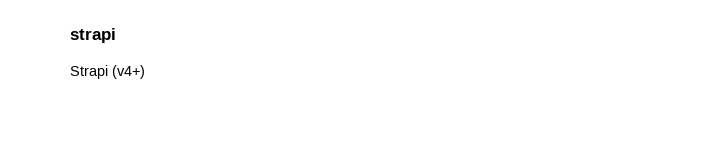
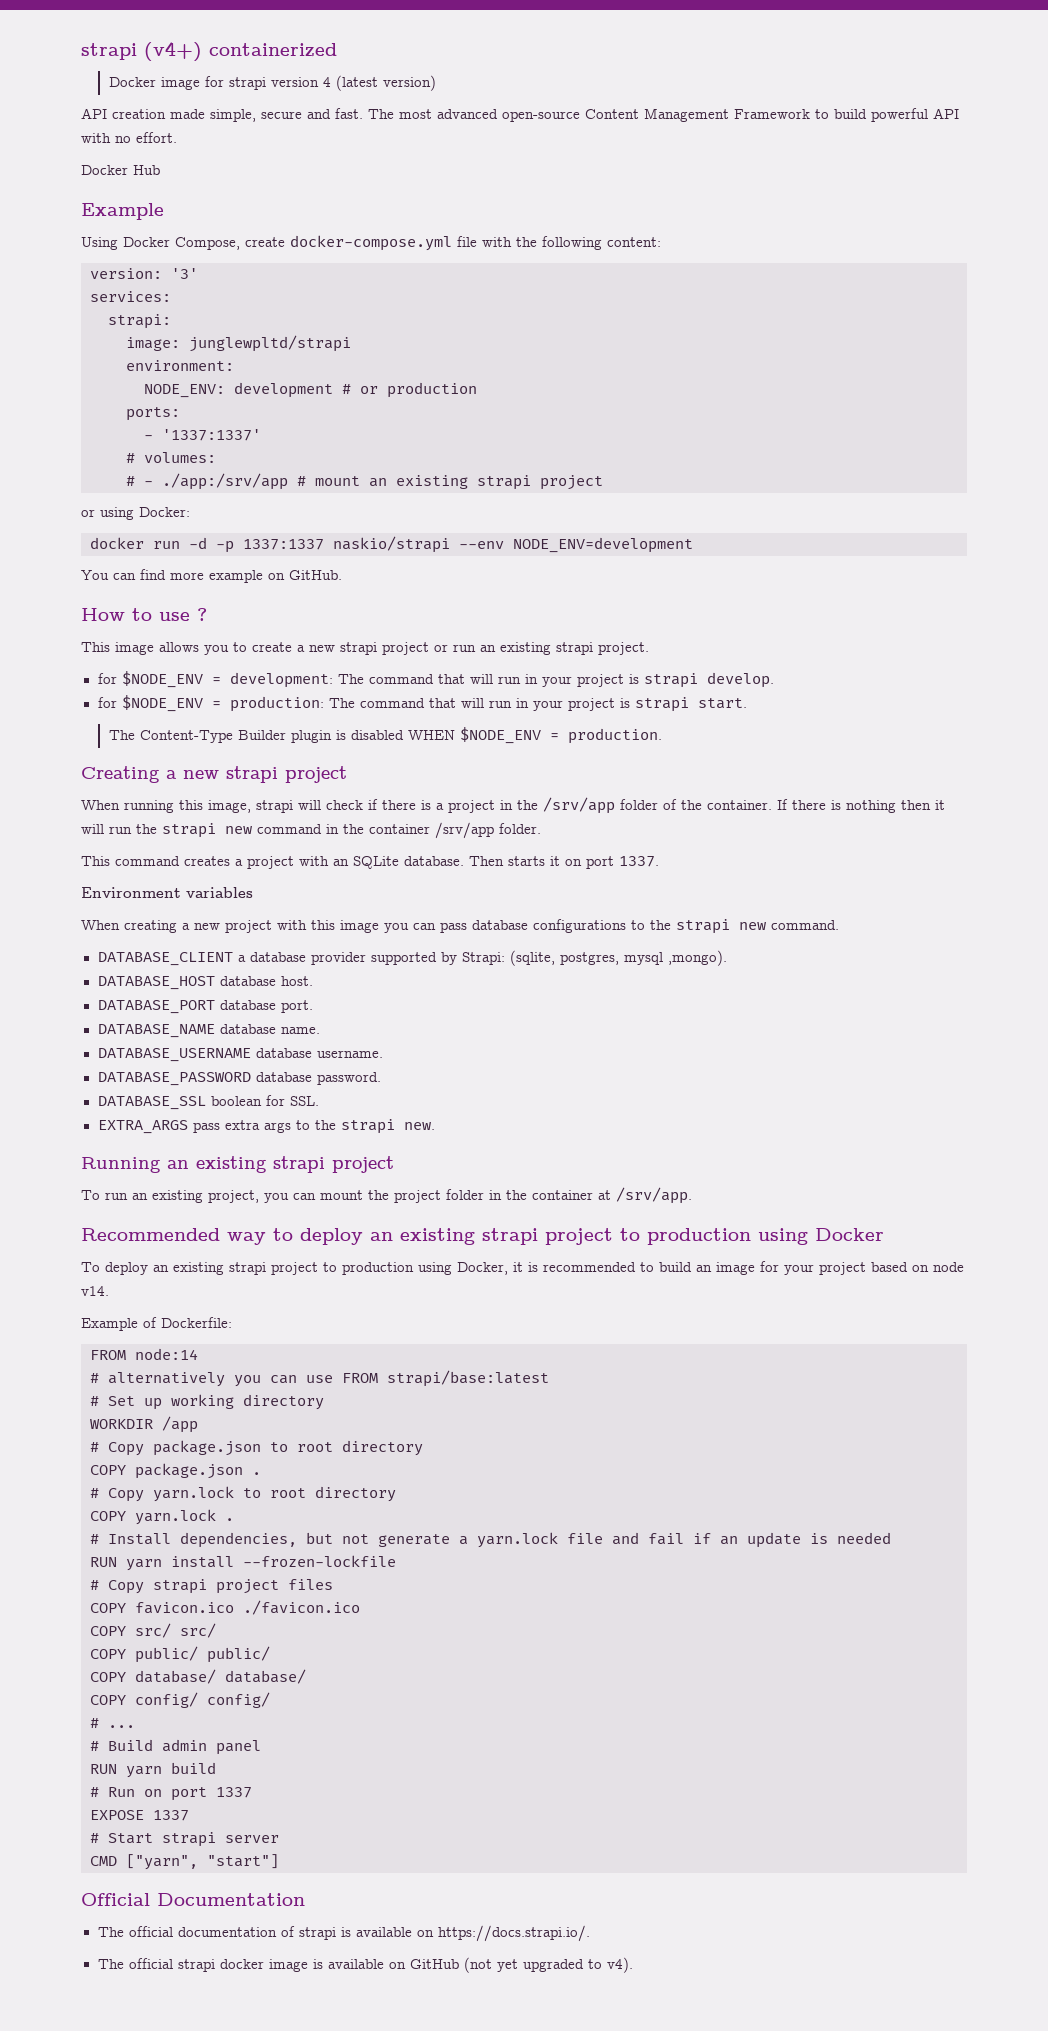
- strapi
- Strapi (v4+)
+ strapi (v4+) containerized
+ Docker image for strapi version 4 (latest version)
+ API creation made simple, secure and fast. The most advanced open-source Content Management Framework to build powerful API with no effort.
+ Docker Hub
+ Example
+ Using Docker Compose, create docker-compose.yml file with the following content:
+ version: '3'
+ services:
+ strapi:
+ image: junglewpltd/strapi
+ environment:
+ NODE_ENV: development # or production
+ ports:
+ - '1337:1337'
+ # volumes:
+ # - ./app:/srv/app # mount an existing strapi project
+ or using Docker:
+ docker run -d -p 1337:1337 naskio/strapi --env NODE_ENV=development
+ You can find more example on GitHub.
+ How to use ?
+ This image allows you to create a new strapi project or run an existing strapi project.
+ for $NODE_ENV = development: The command that will run in your project is strapi develop.
+ for $NODE_ENV = production: The command that will run in your project is strapi start.
+ The Content-Type Builder plugin is disabled WHEN $NODE_ENV = production.
+ Creating a new strapi project
+ When running this image, strapi will check if there is a project in the /srv/app folder of the container. If there is nothing then it will run the strapi new command in the container /srv/app folder.
+ This command creates a project with an SQLite database. Then starts it on port 1337.
+ Environment variables
+ When creating a new project with this image you can pass database configurations to the strapi new command.
+ DATABASE_CLIENT a database provider supported by Strapi: (sqlite, postgres, mysql ,mongo).
+ DATABASE_HOST database host.
+ DATABASE_PORT database port.
+ DATABASE_NAME database name.
+ DATABASE_USERNAME database username.
+ DATABASE_PASSWORD database password.
+ DATABASE_SSL boolean for SSL.
+ EXTRA_ARGS pass extra args to the strapi new.
+ Running an existing strapi project
+ To run an existing project, you can mount the project folder in the container at /srv/app.
+ Recommended way to deploy an existing strapi project to production using Docker
+ To deploy an existing strapi project to production using Docker, it is recommended to build an image for your project based on node v14.
+ Example of Dockerfile:
+ FROM node:14
+ # alternatively you can use FROM strapi/base:latest
+ # Set up working directory
+ WORKDIR /app
+ # Copy package.json to root directory
+ COPY package.json .
+ # Copy yarn.lock to root directory
+ COPY yarn.lock .
+ # Install dependencies, but not generate a yarn.lock file and fail if an update is needed
+ RUN yarn install --frozen-lockfile
+ # Copy strapi project files
+ COPY favicon.ico ./favicon.ico
+ COPY src/ src/
+ COPY public/ public/
+ COPY database/ database/
+ COPY config/ config/
+ # ...
+ # Build admin panel
+ RUN yarn build
+ # Run on port 1337
+ EXPOSE 1337
+ # Start strapi server
+ CMD ["yarn", "start"]
+ Official Documentation
+ The official documentation of strapi is available on https://docs.strapi.io/.
+ The official strapi docker image is available on GitHub (not yet upgraded to v4).

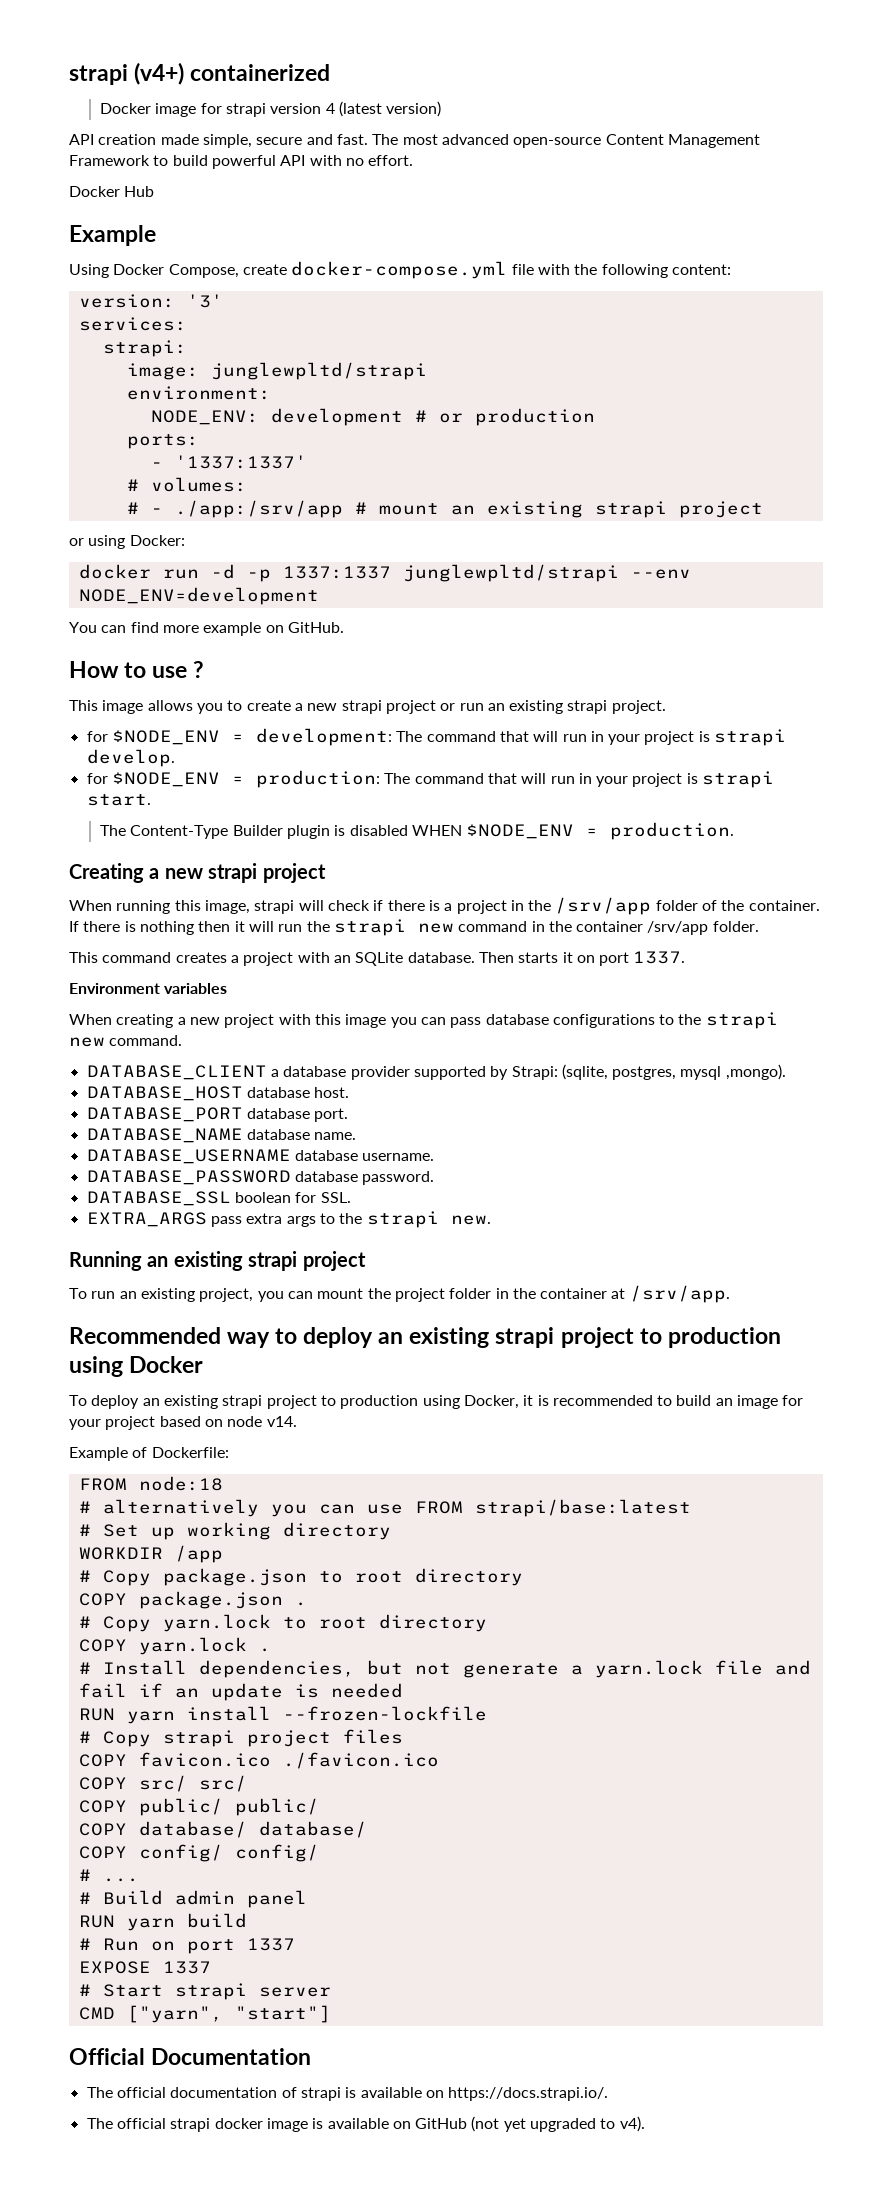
- docker run -d -p 1337:1337 naskio/strapi --env NODE_ENV=development
+ docker run -d -p 1337:1337 junglewpltd/strapi --env NODE_ENV=development
- FROM node:14
+ FROM node:18

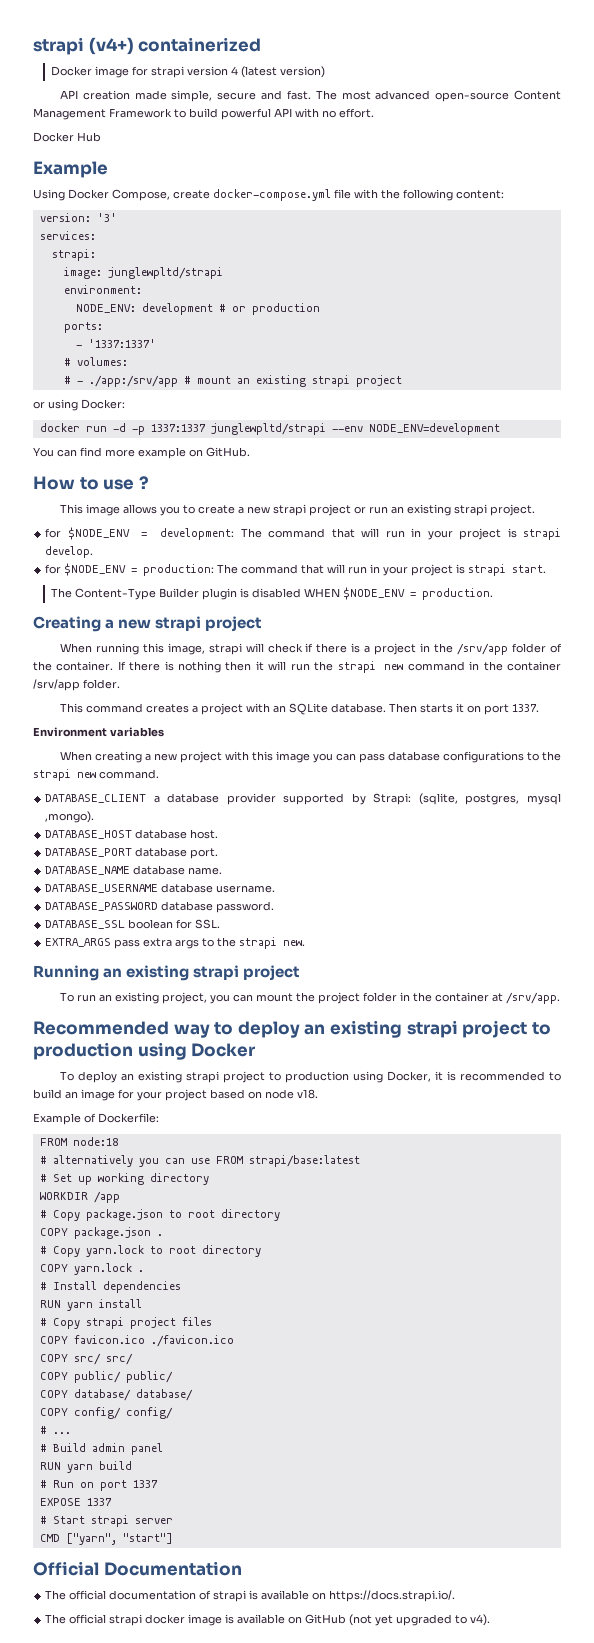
- To deploy an existing strapi project to production using Docker, it is recommended to build an image for your project based on node v14.
+ To deploy an existing strapi project to production using Docker, it is recommended to build an image for your project based on node v18.
- # Install dependencies, but not generate a yarn.lock file and fail if an update is needed
+ # Install dependencies
- RUN yarn install --frozen-lockfile
+ RUN yarn install

